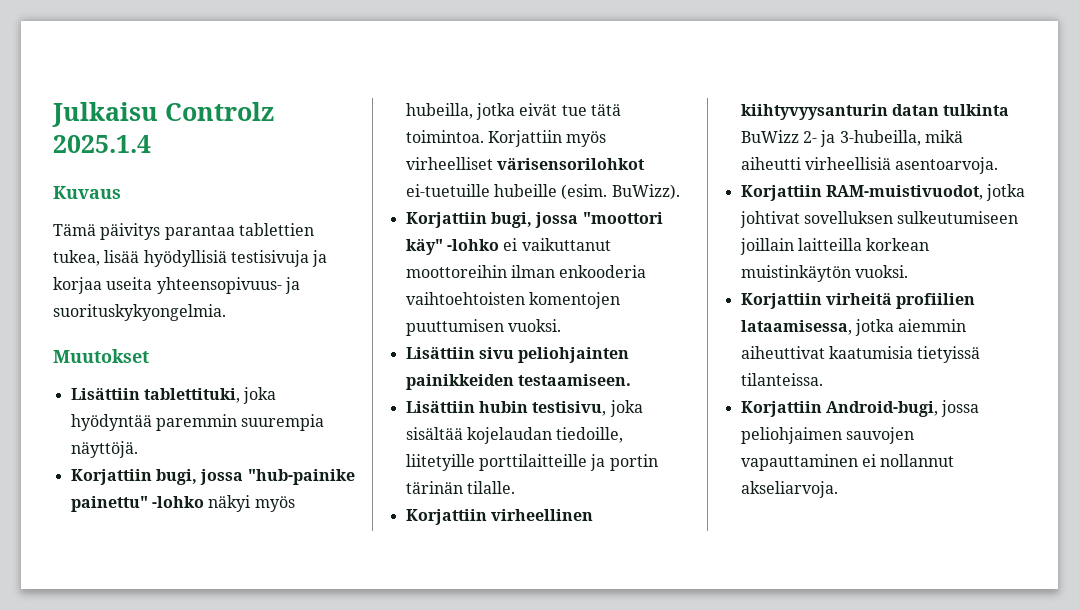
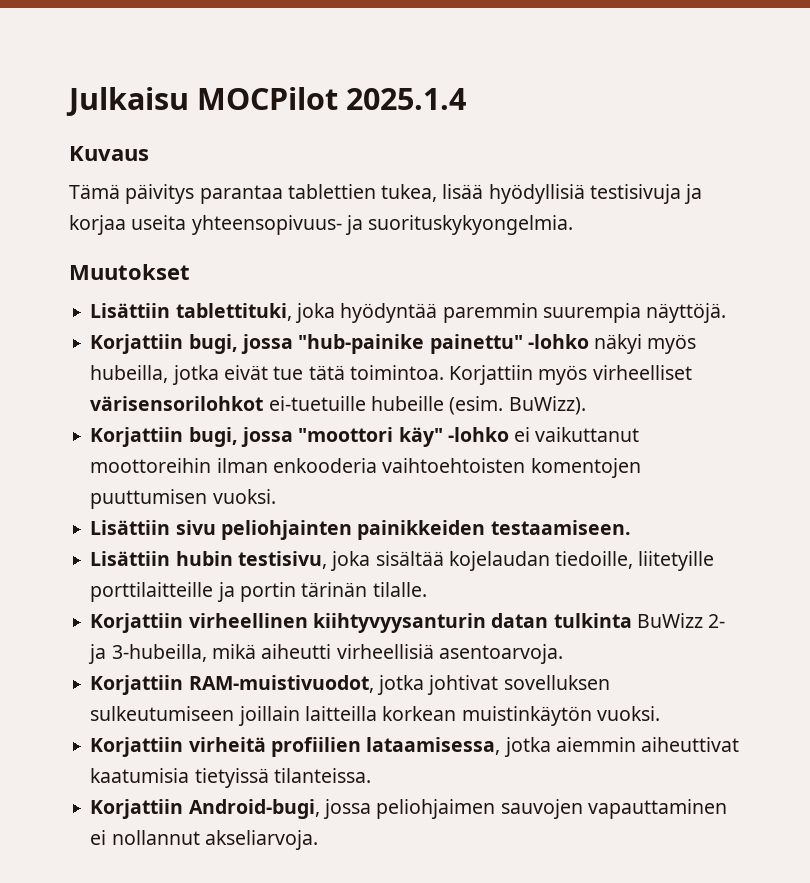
- Julkaisu Controlz 2025.1.4
+ Julkaisu MOCPilot 2025.1.4

